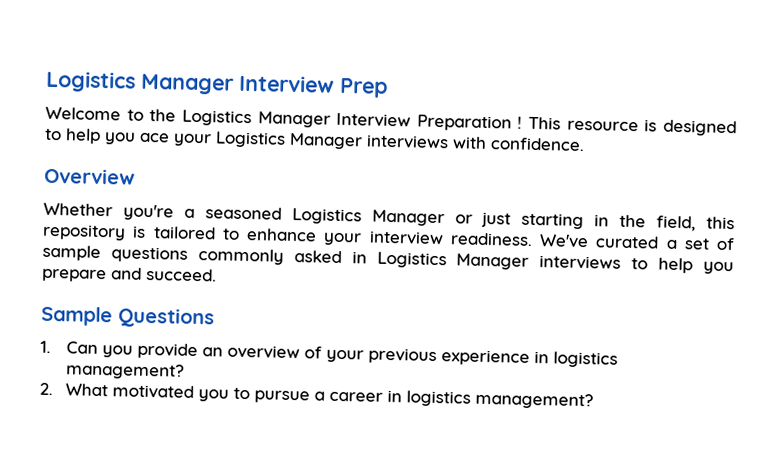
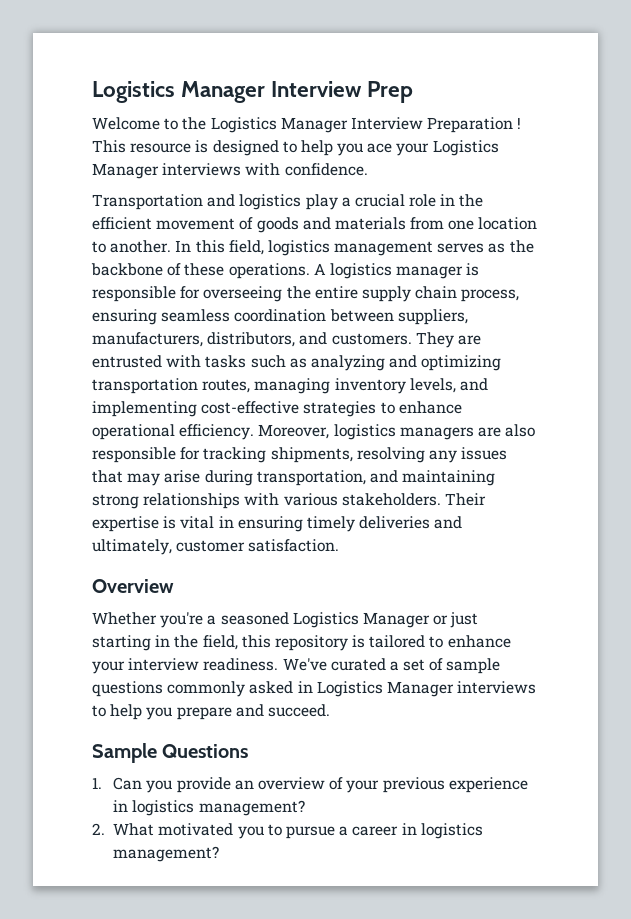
+ Transportation and logistics play a crucial role in the efficient movement of goods and materials from one location to another. In this field, logistics management serves as the backbone of these operations. A logistics manager is responsible for overseeing the entire supply chain process, ensuring seamless coordination between suppliers, manufacturers, distributors, and customers. They are entrusted with tasks such as analyzing and optimizing transportation routes, managing inventory levels, and implementing cost-effective strategies to enhance operational efficiency. Moreover, logistics managers are also responsible for tracking shipments, resolving any issues that may arise during transportation, and maintaining strong relationships with various stakeholders. Their expertise is vital in ensuring timely deliveries and ultimately, customer satisfaction.

